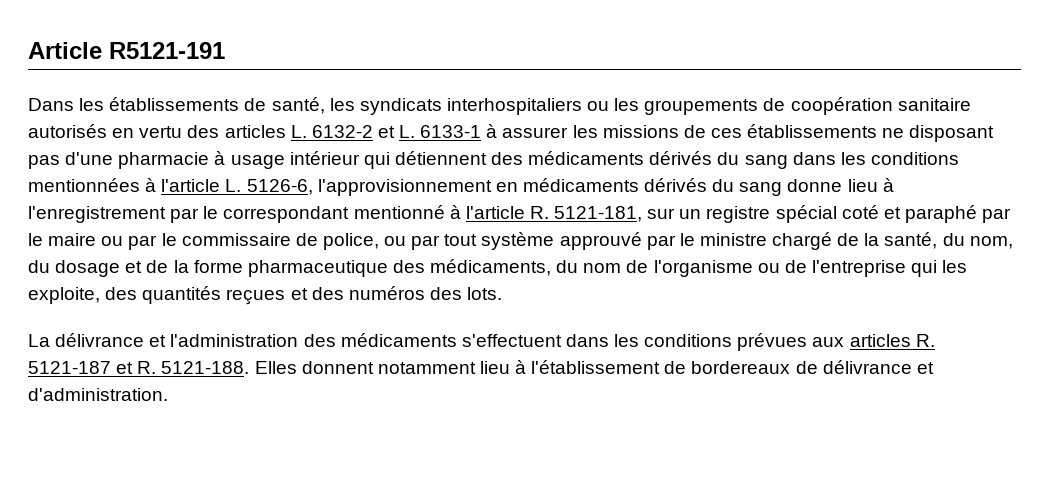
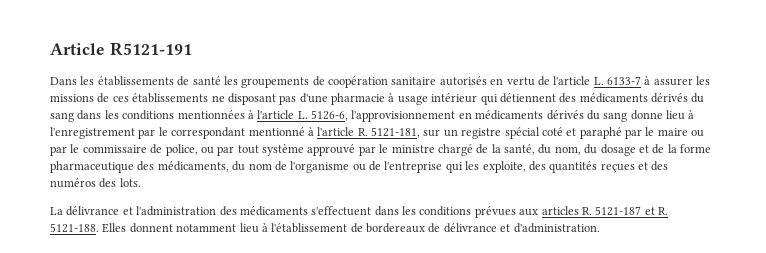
- Dans les établissements de santé, les syndicats interhospitaliers ou les groupements de coopération sanitaire autorisés en vertu des articles L. 6132-2 et L. 6133-1 à assurer les missions de ces établissements ne disposant pas d'une pharmacie à usage intérieur qui détiennent des médicaments dérivés du sang dans les conditions mentionnées à l'article L. 5126-6, l'approvisionnement en médicaments dérivés du sang donne lieu à l'enregistrement par le correspondant mentionné à l'article R. 5121-181, sur un registre spécial coté et paraphé par le maire ou par le commissaire de police, ou par tout système approuvé par le ministre chargé de la santé, du nom, du dosage et de la forme pharmaceutique des médicaments, du nom de l'organisme ou de l'entreprise qui les exploite, des quantités reçues et des numéros des lots.
+ Dans les établissements de santé les groupements de coopération sanitaire autorisés en vertu de l'article L. 6133-7 à assurer les missions de ces établissements ne disposant pas d'une pharmacie à usage intérieur qui détiennent des médicaments dérivés du sang dans les conditions mentionnées à l'article L. 5126-6, l'approvisionnement en médicaments dérivés du sang donne lieu à l'enregistrement par le correspondant mentionné à l'article R. 5121-181, sur un registre spécial coté et paraphé par le maire ou par le commissaire de police, ou par tout système approuvé par le ministre chargé de la santé, du nom, du dosage et de la forme pharmaceutique des médicaments, du nom de l'organisme ou de l'entreprise qui les exploite, des quantités reçues et des numéros des lots.

